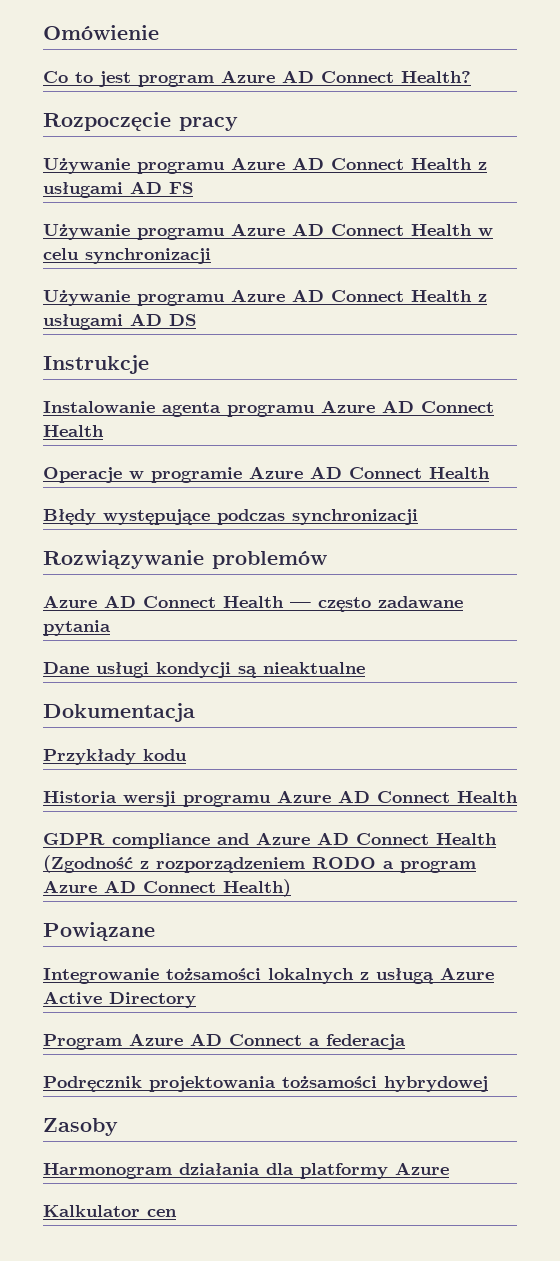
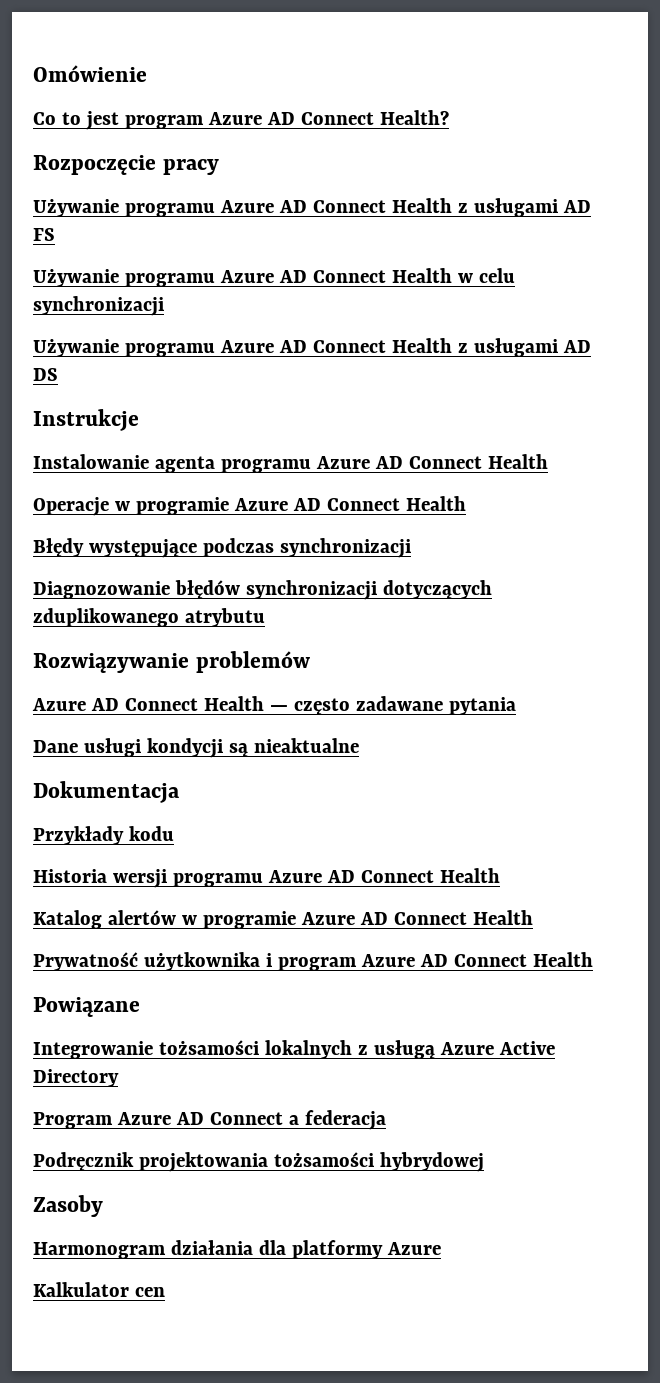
+ Diagnozowanie błędów synchronizacji dotyczących zduplikowanego atrybutu
- GDPR compliance and Azure AD Connect Health (Zgodność z rozporządzeniem RODO a program Azure AD Connect Health)
+ Katalog alertów w programie Azure AD Connect Health
+ Prywatność użytkownika i program Azure AD Connect Health

